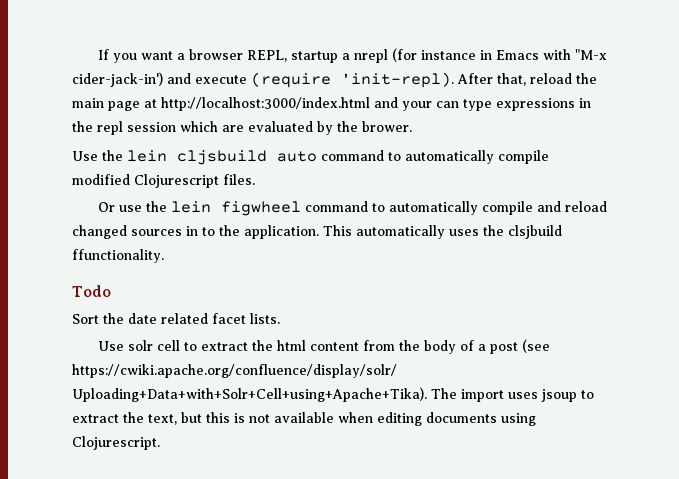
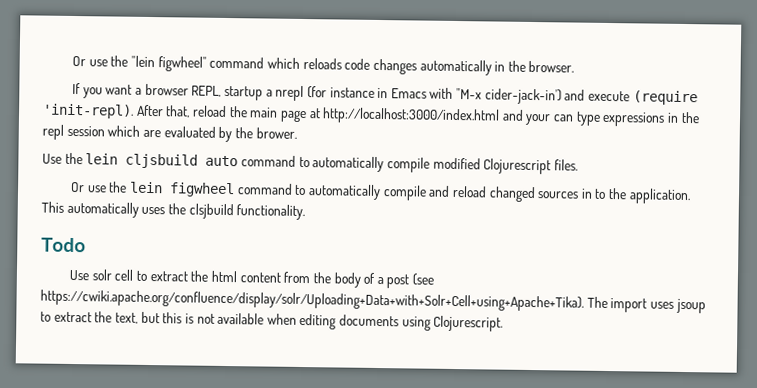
+ Or use the "lein figwheel" command which reloads code changes automatically in the browser.
- This automatically uses the clsjbuild ffunctionality.
+ This automatically uses the clsjbuild functionality.
- Sort the date related facet lists.

